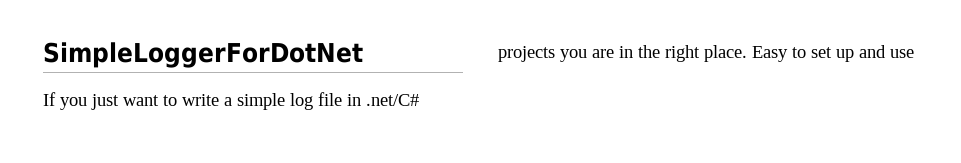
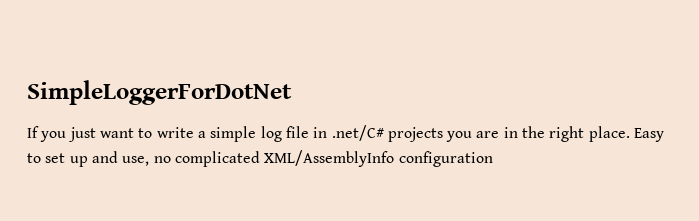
- Easy to set up and use
+ Easy to set up and use, no complicated XML/AssemblyInfo configuration

